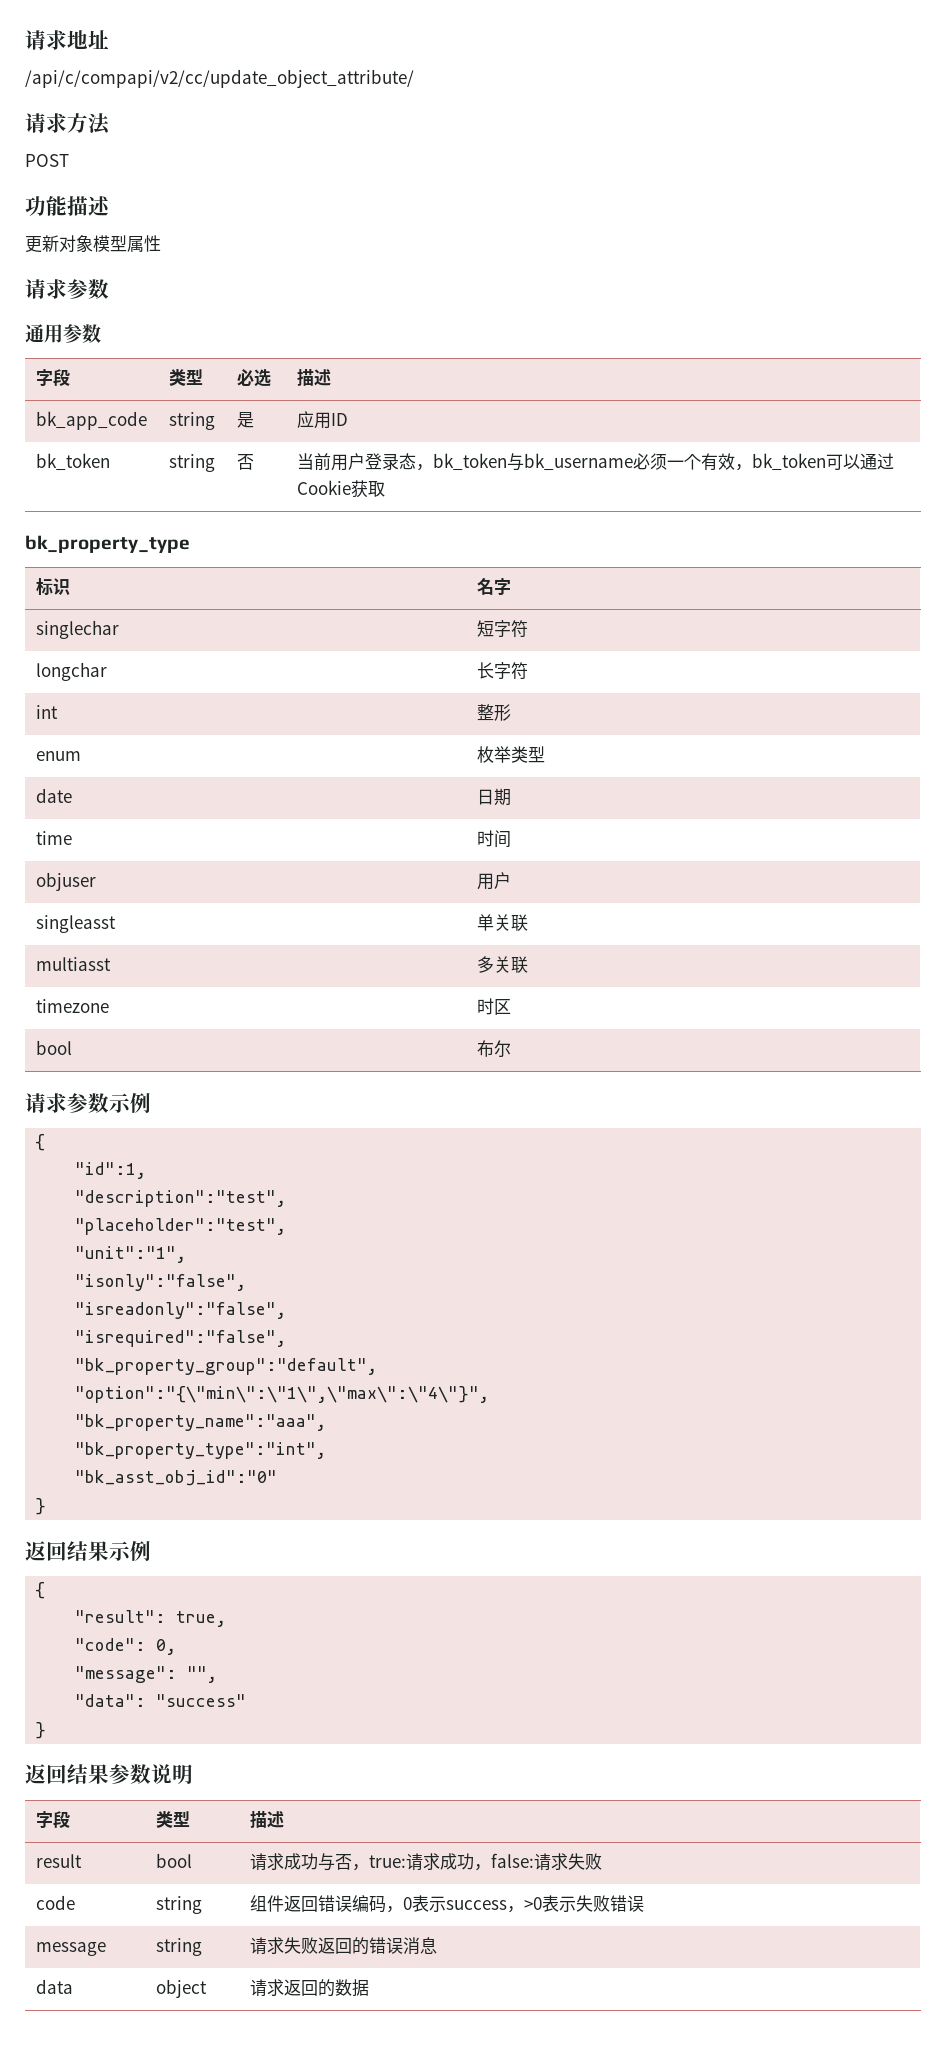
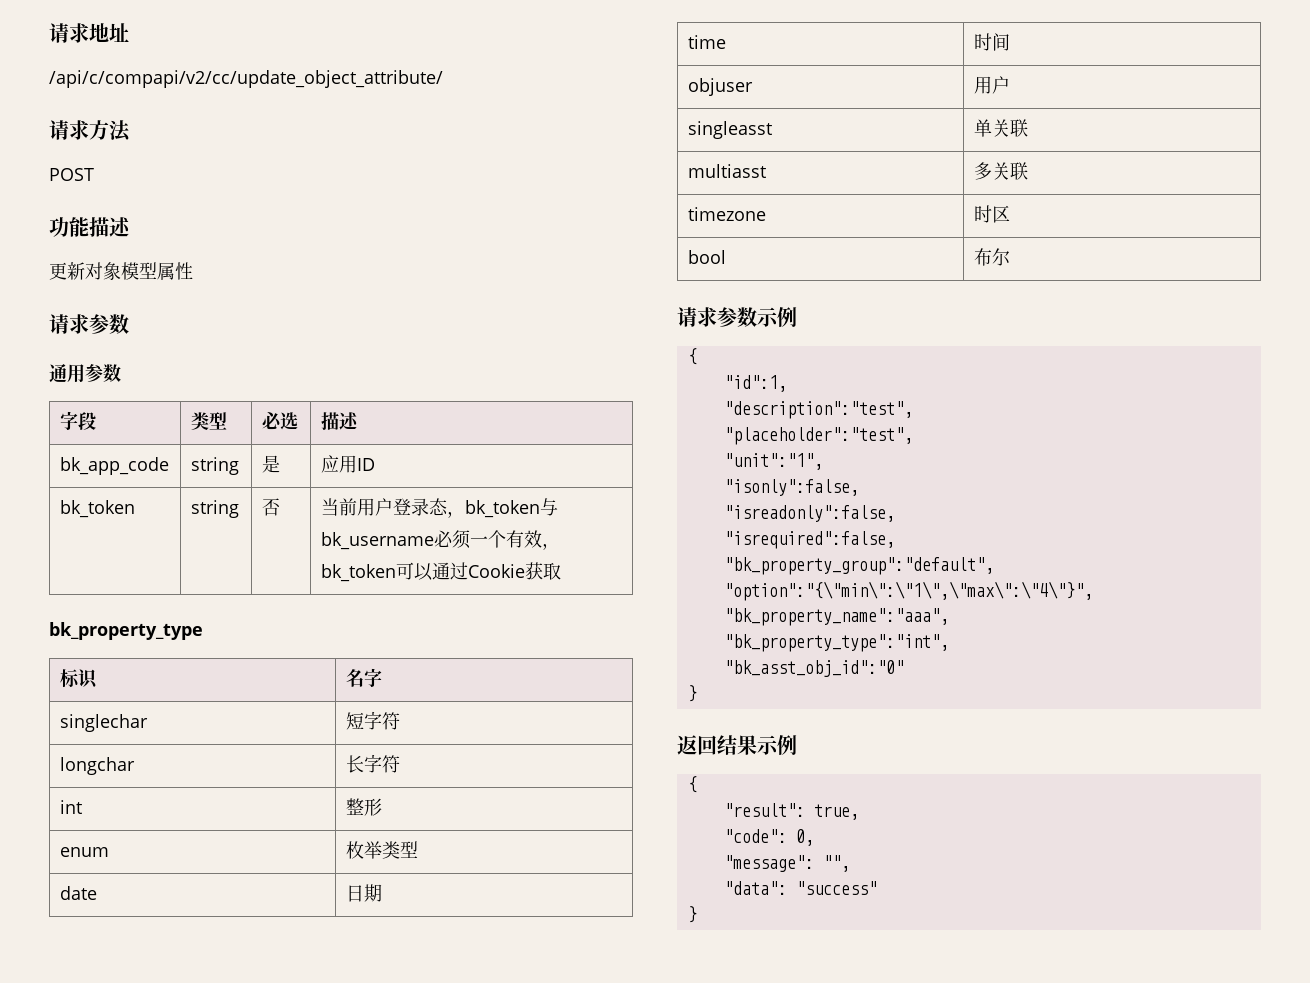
- "isonly":"false",
- "isreadonly":"false",
- "isrequired":"false",
+ "isonly":false,
+ "isreadonly":false,
+ "isrequired":false,
- 返回结果参数说明
- 字段 | 类型 | 描述
- result | bool | 请求成功与否，true:请求成功，false:请求失败
- code | string | 组件返回错误编码，0表示success，>0表示失败错误
- message | string | 请求失败返回的错误消息
- data | object | 请求返回的数据

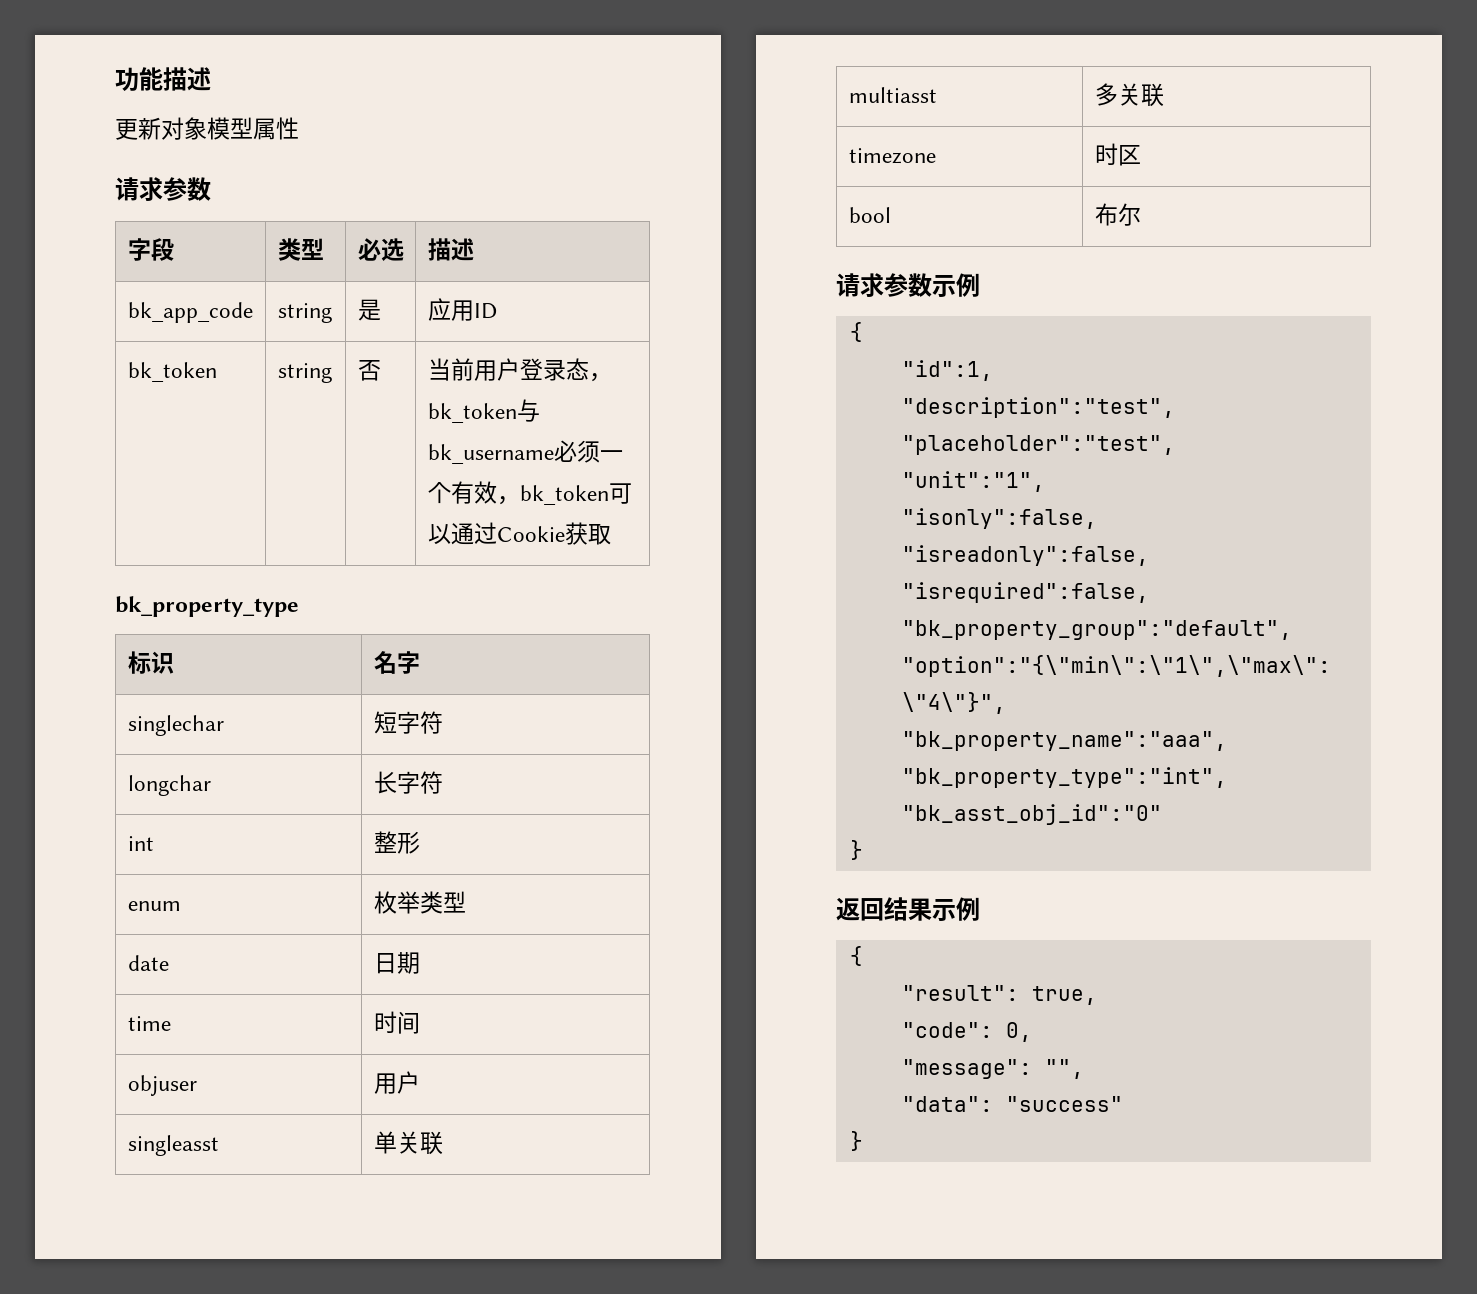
- 请求地址
- /api/c/compapi/v2/cc/update_object_attribute/
- 请求方法
- POST
- 通用参数

